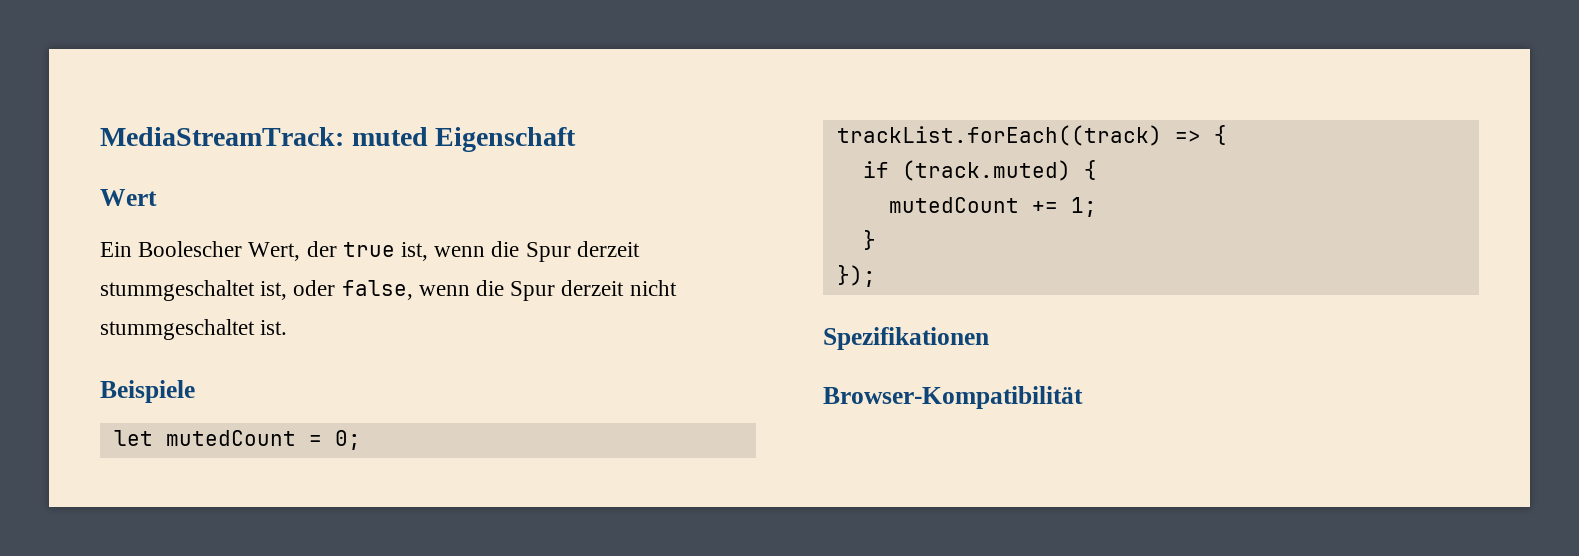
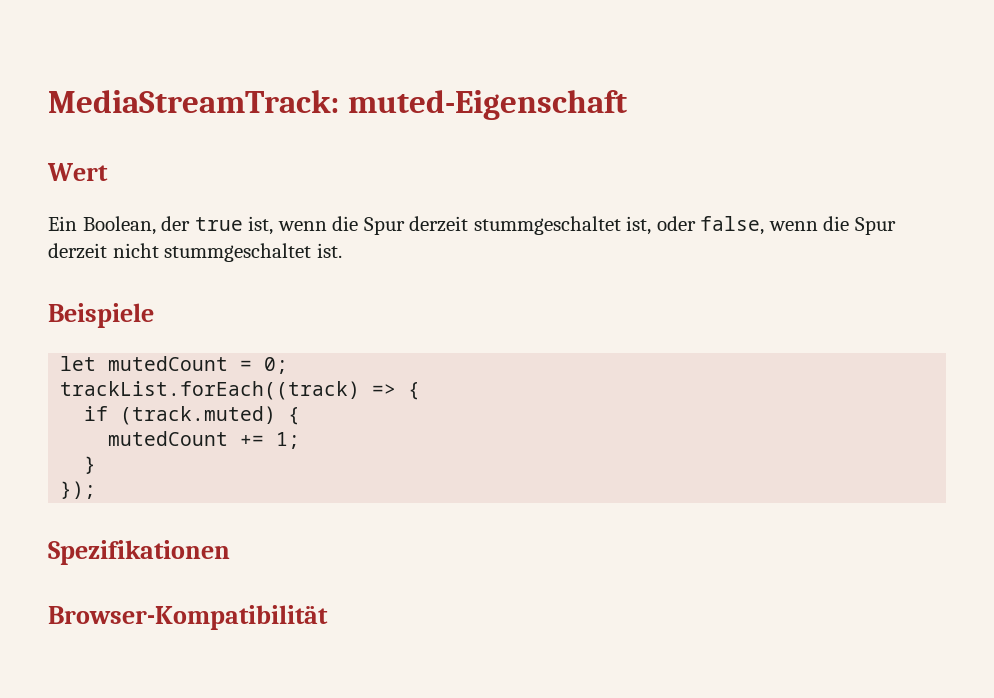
- MediaStreamTrack: muted Eigenschaft
+ MediaStreamTrack: muted-Eigenschaft
- Ein Boolescher Wert, der true ist, wenn die Spur derzeit stummgeschaltet ist, oder false, wenn die Spur derzeit nicht stummgeschaltet ist.
+ Ein Boolean, der true ist, wenn die Spur derzeit stummgeschaltet ist, oder false, wenn die Spur derzeit nicht stummgeschaltet ist.

